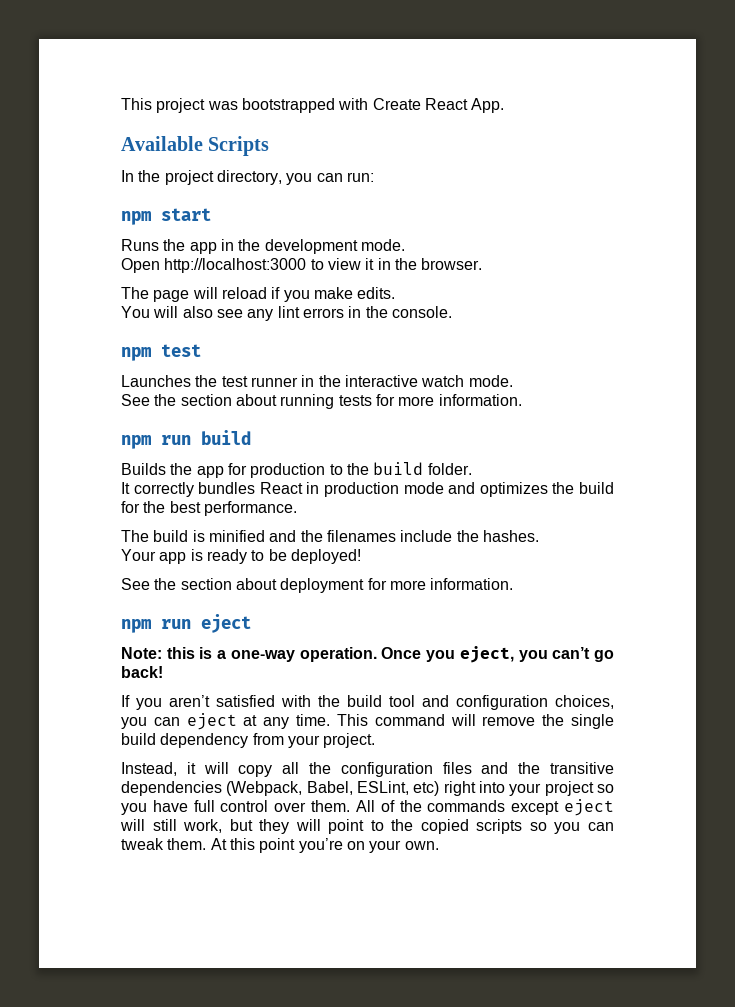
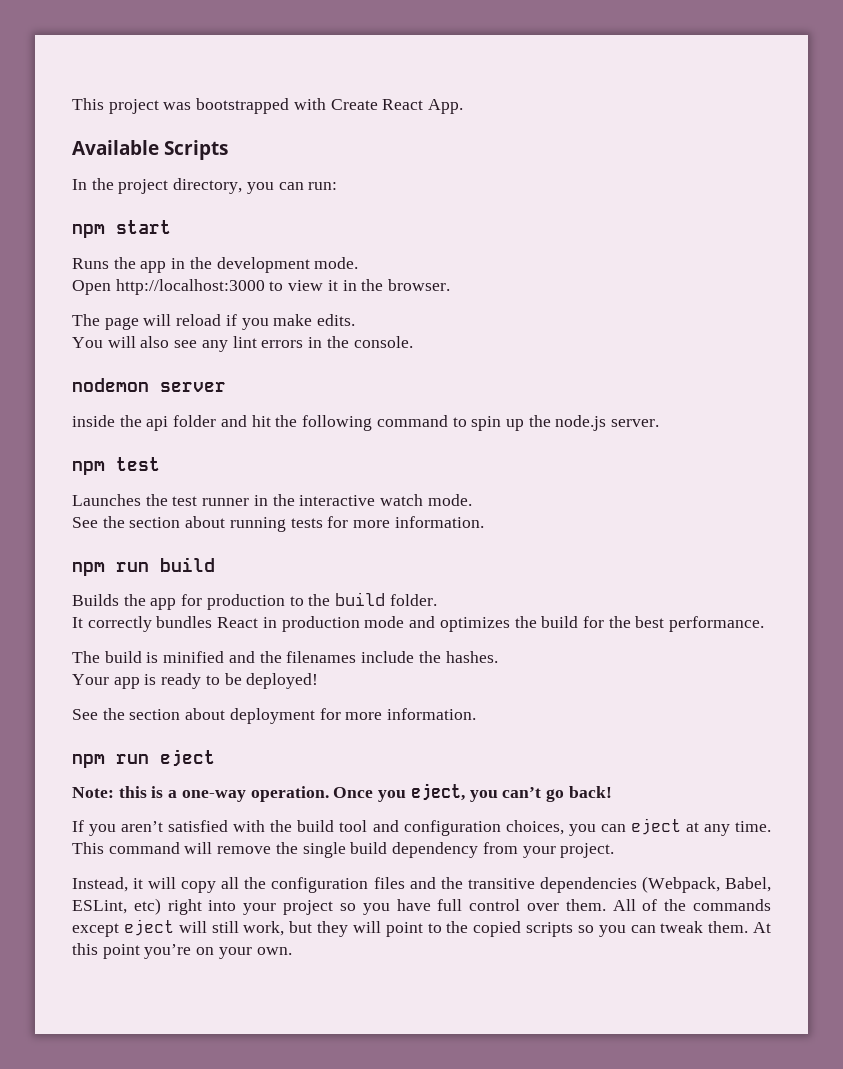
+ nodemon server
+ inside the api folder and hit the following command to spin up the node.js server.

